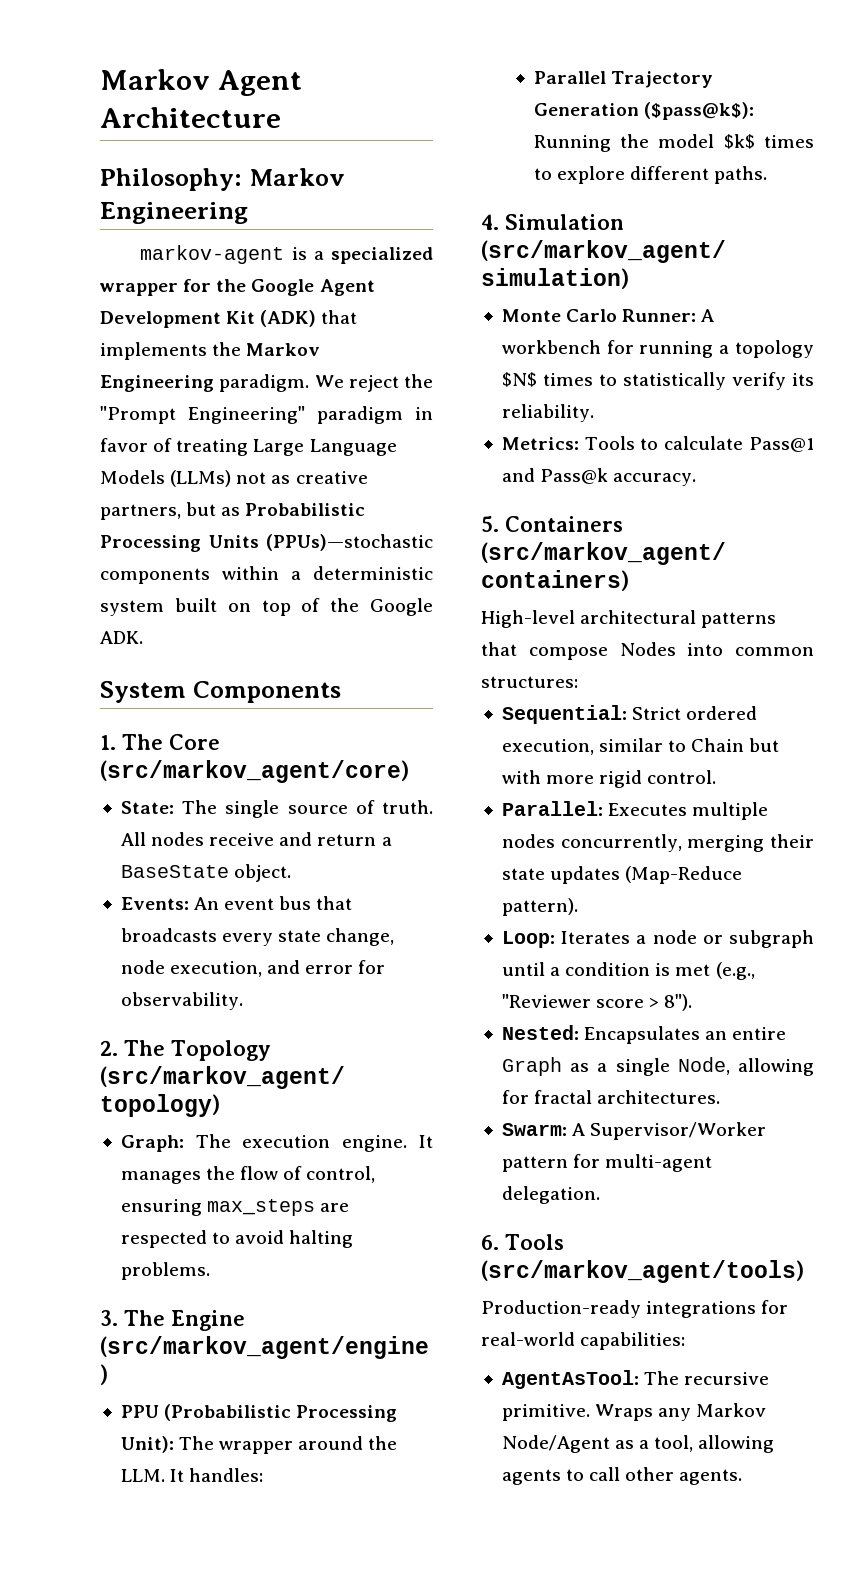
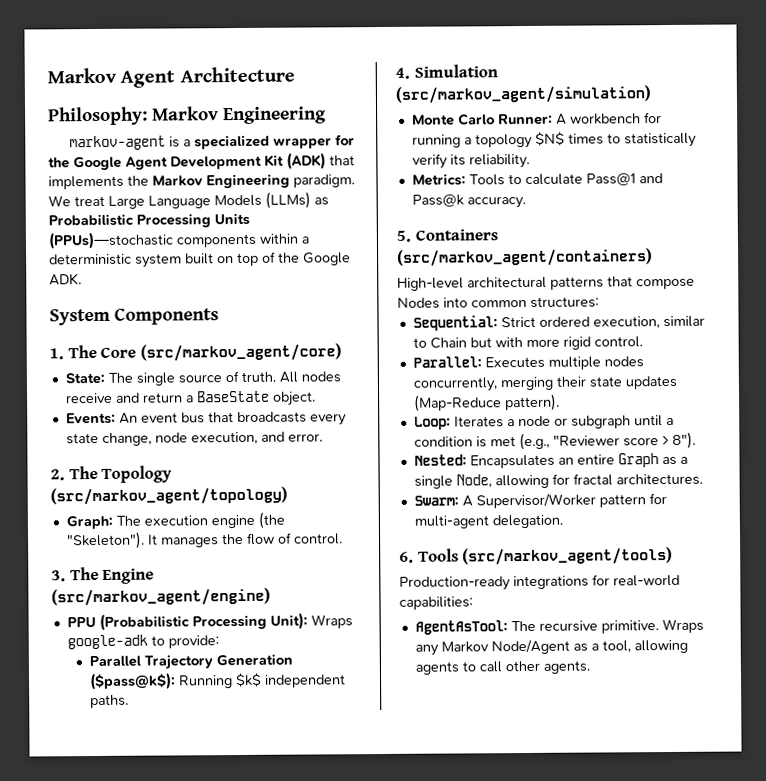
- We reject the "Prompt Engineering" paradigm in favor of treating Large Language Models (LLMs) not as creative partners, but as Probabilistic Processing Units (PPUs)—stochastic components within a deterministic system built on top of the Google ADK.
+ We treat Large Language Models (LLMs) as Probabilistic Processing Units (PPUs)—stochastic components within a deterministic system built on top of the Google ADK.
- Events: An event bus that broadcasts every state change, node execution, and error for observability.
+ Events: An event bus that broadcasts every state change, node execution, and error.
- Graph: The execution engine.
+ Graph: The execution engine (the "Skeleton").
- It manages the flow of control, ensuring max_steps are respected to avoid halting problems.
+ It manages the flow of control.
- PPU (Probabilistic Processing Unit): The wrapper around the LLM. It handles:
+ PPU (Probabilistic Processing Unit): Wraps google-adk to provide:
- Parallel Trajectory Generation ($pass@k$): Running the model $k$ times to explore different paths.
+ Parallel Trajectory Generation ($pass@k$): Running $k$ independent paths.

